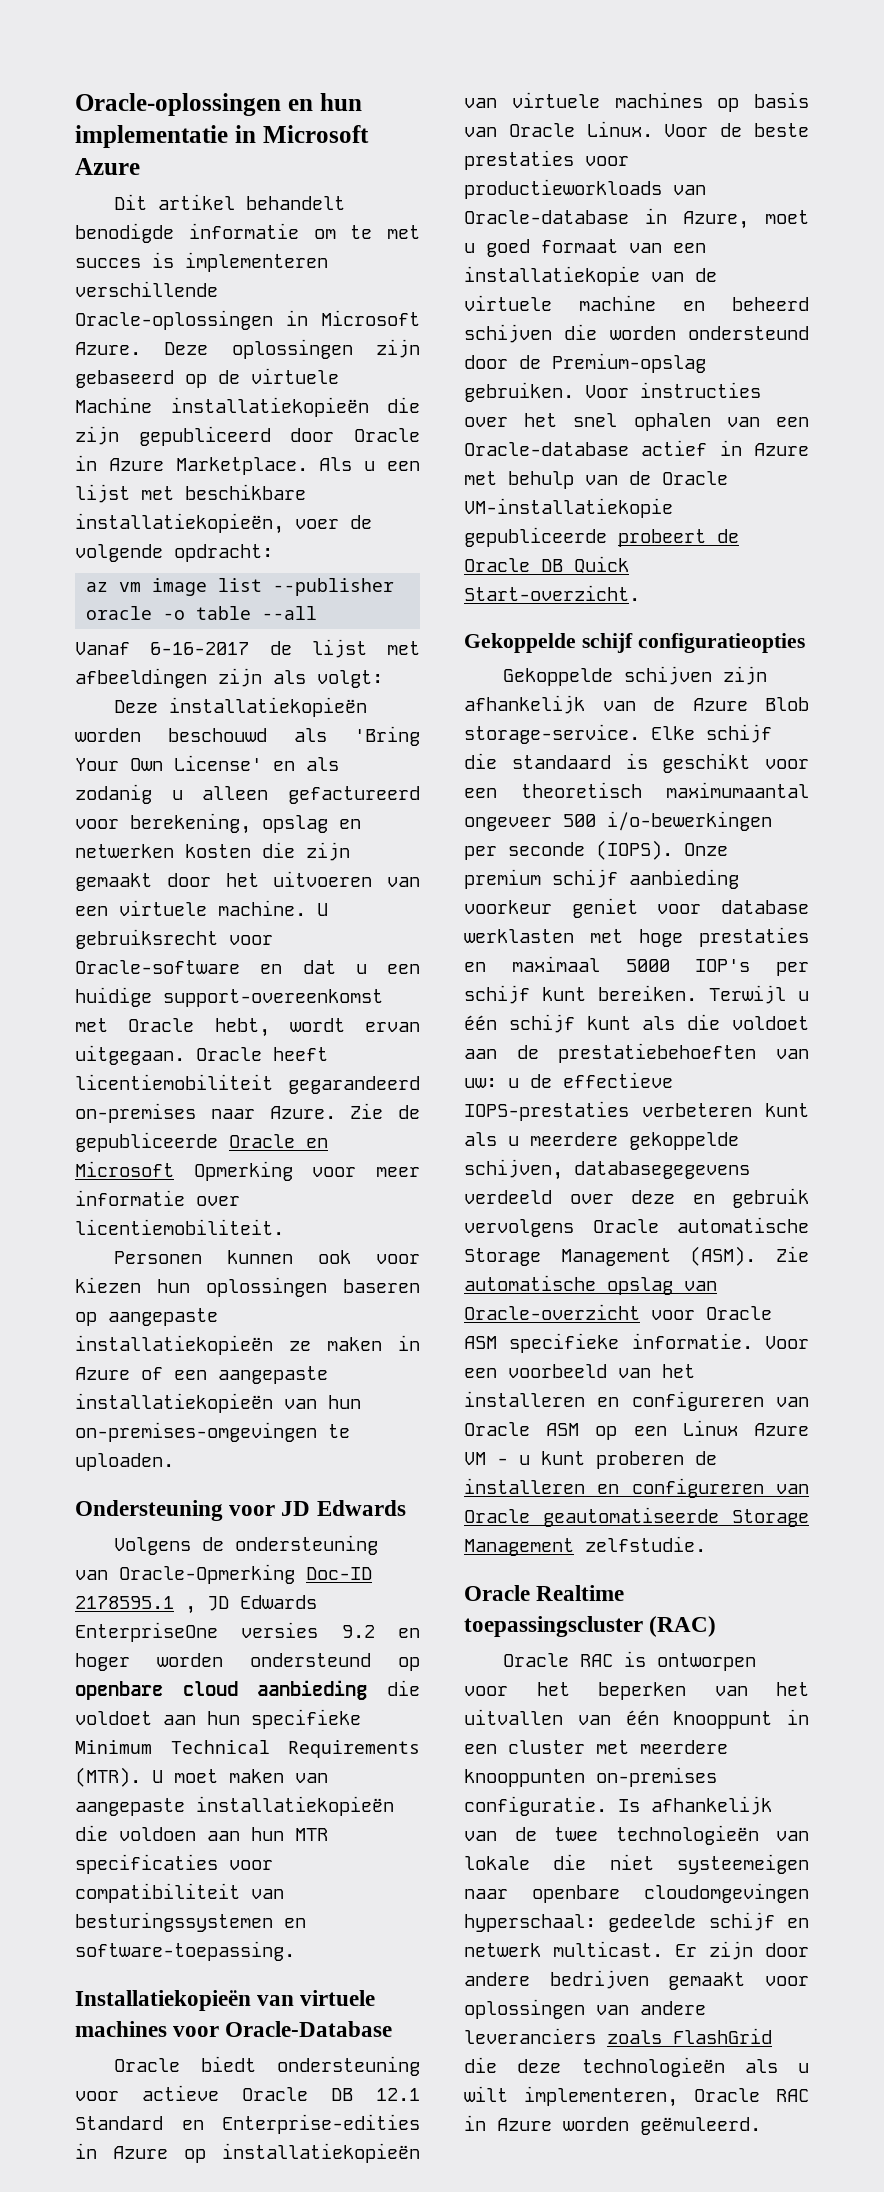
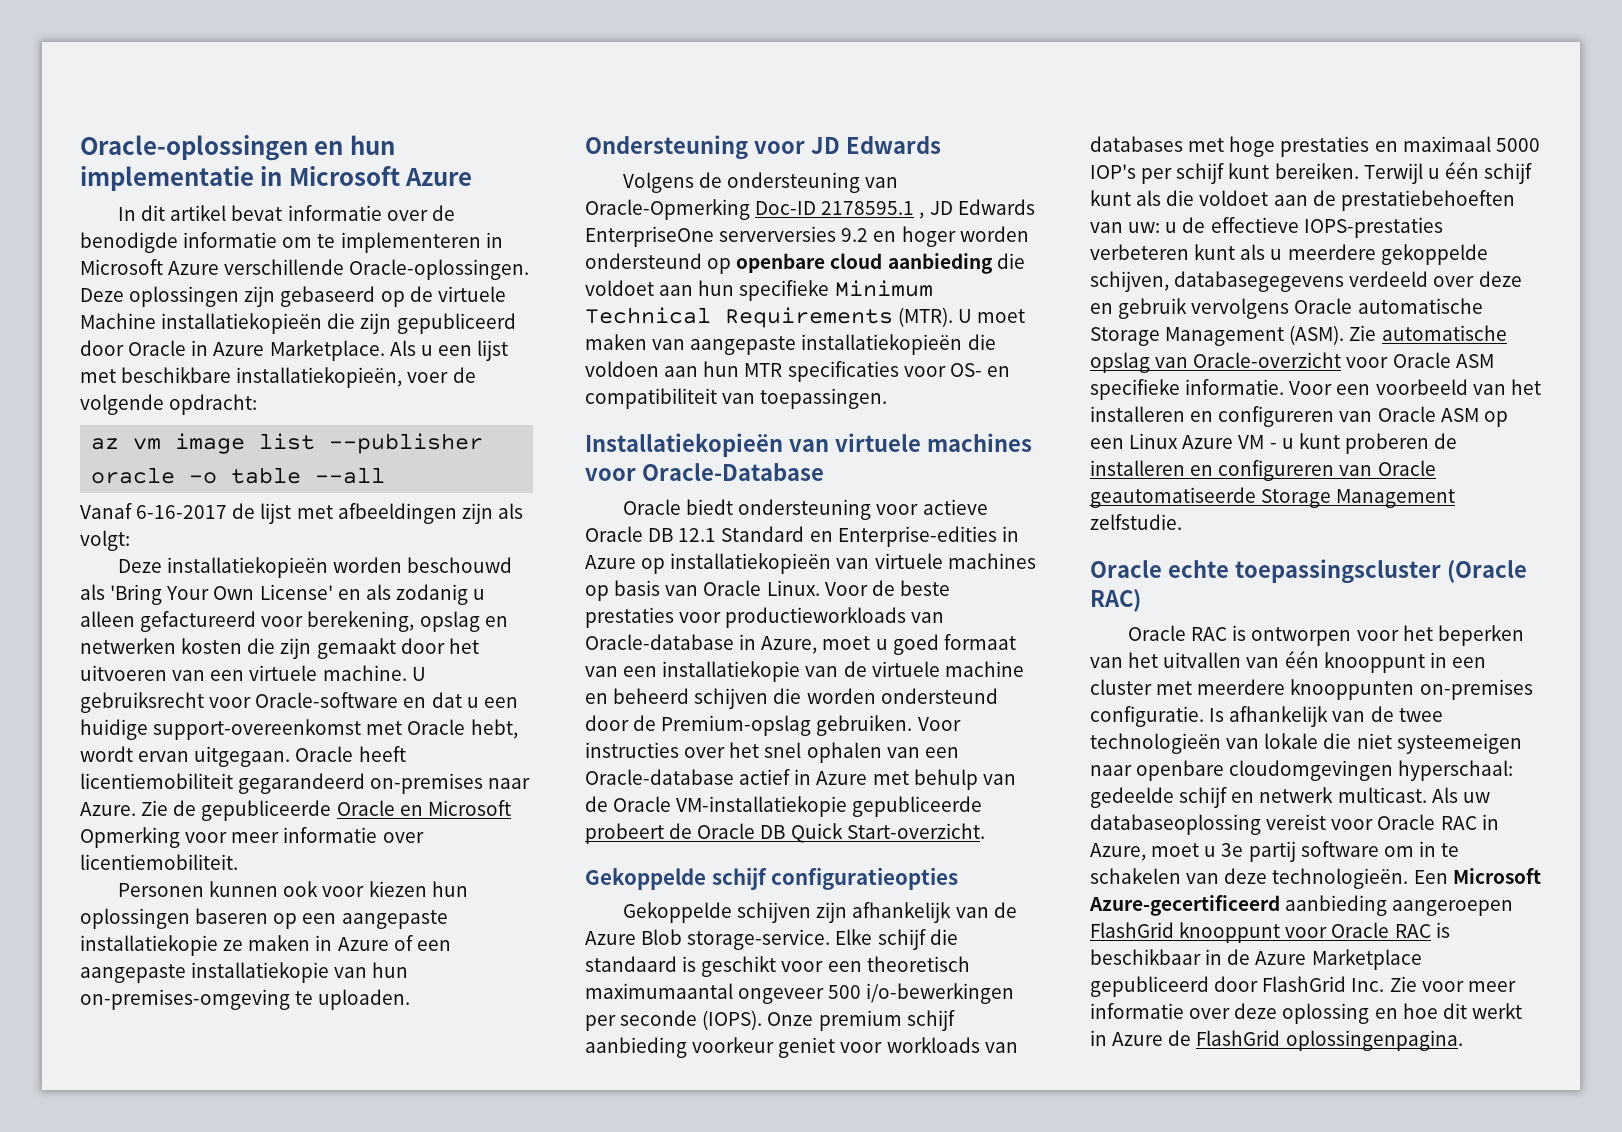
- Dit artikel behandelt benodigde informatie om te met succes is implementeren verschillende Oracle-oplossingen in Microsoft Azure.
+ In dit artikel bevat informatie over de benodigde informatie om te implementeren in Microsoft Azure verschillende Oracle-oplossingen.
- Personen kunnen ook voor kiezen hun oplossingen baseren op aangepaste installatiekopieën ze maken in Azure of een aangepaste installatiekopieën van hun on-premises-omgevingen te uploaden.
+ Personen kunnen ook voor kiezen hun oplossingen baseren op een aangepaste installatiekopie ze maken in Azure of een aangepaste installatiekopie van hun on-premises-omgeving te uploaden.
- Volgens de ondersteuning van Oracle-Opmerking Doc-ID 2178595.1 , JD Edwards EnterpriseOne versies 9.2 en hoger worden ondersteund op openbare cloud aanbieding die voldoet aan hun specifieke Minimum Technical Requirements (MTR).
+ Volgens de ondersteuning van Oracle-Opmerking Doc-ID 2178595.1 , JD Edwards EnterpriseOne serverversies 9.2 en hoger worden ondersteund op openbare cloud aanbieding die voldoet aan hun specifieke Minimum Technical Requirements (MTR).
- U moet maken van aangepaste installatiekopieën die voldoen aan hun MTR specificaties voor compatibiliteit van besturingssystemen en software-toepassing.
+ U moet maken van aangepaste installatiekopieën die voldoen aan hun MTR specificaties voor OS- en compatibiliteit van toepassingen.
- Onze premium schijf aanbieding voorkeur geniet voor database werklasten met hoge prestaties en maximaal 5000 IOP's per schijf kunt bereiken.
+ Onze premium schijf aanbieding voorkeur geniet voor workloads van databases met hoge prestaties en maximaal 5000 IOP's per schijf kunt bereiken.
- Oracle Realtime toepassingscluster (RAC)
+ Oracle echte toepassingscluster (Oracle RAC)
- Er zijn door andere bedrijven gemaakt voor oplossingen van andere leveranciers zoals FlashGrid die deze technologieën als u wilt implementeren, Oracle RAC in Azure worden geëmuleerd.
+ Als uw databaseoplossing vereist voor Oracle RAC in Azure, moet u 3e partij software om in te schakelen van deze technologieën. Een Microsoft Azure-gecertificeerd aanbieding aangeroepen FlashGrid knooppunt voor Oracle RAC is beschikbaar in de Azure Marketplace gepubliceerd door FlashGrid Inc. Zie voor meer informatie over deze oplossing en hoe dit werkt in Azure de FlashGrid oplossingenpagina.

